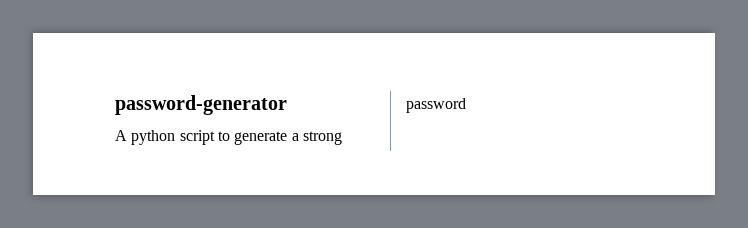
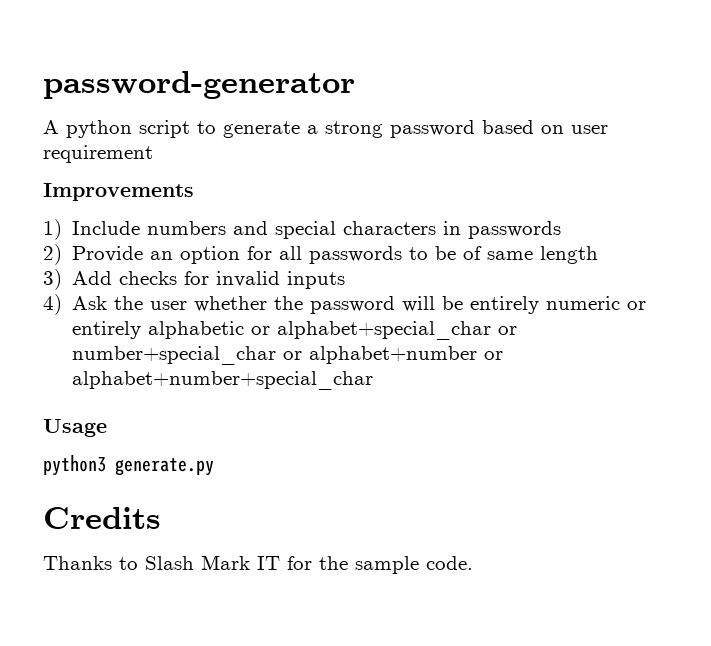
- A python script to generate a strong password
+ A python script to generate a strong password based on user requirement
+ Improvements
+ 1) Include numbers and special characters in passwords
+ 2) Provide an option for all passwords to be of same length
+ 3) Add checks for invalid inputs
+ 4) Ask the user whether the password will be entirely numeric or entirely alphabetic or alphabet+special_char or number+special_char or alphabet+number or alphabet+number+special_char
+ Usage
+ python3 generate.py
+ Credits
+ Thanks to Slash Mark IT for the sample code.

